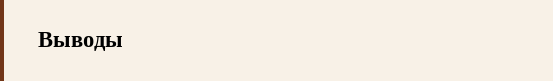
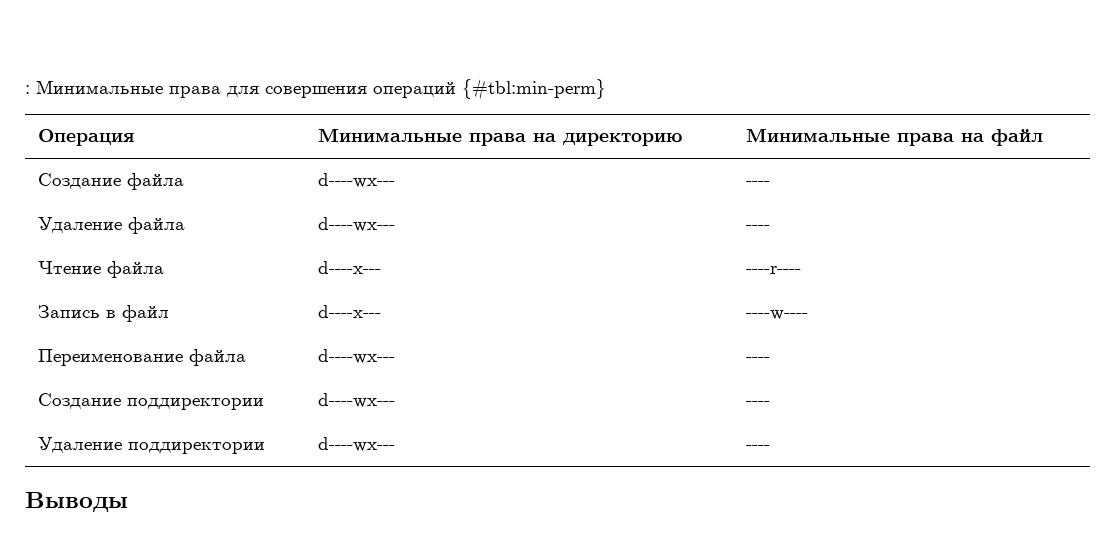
+ : Минимальные права для совершения операций {#tbl:min-perm}
+ Операция | Минимальные права на директорию | Минимальные права на файл
+ Создание файла | d----wx--- | ----
+ Удаление файла | d----wx--- | ----
+ Чтение файла | d----x--- | ----r----
+ Запись в файл | d----x--- | ----w----
+ Переименование файла | d----wx--- | ----
+ Создание поддиректории | d----wx--- | ----
+ Удаление поддиректории | d----wx--- | ----

